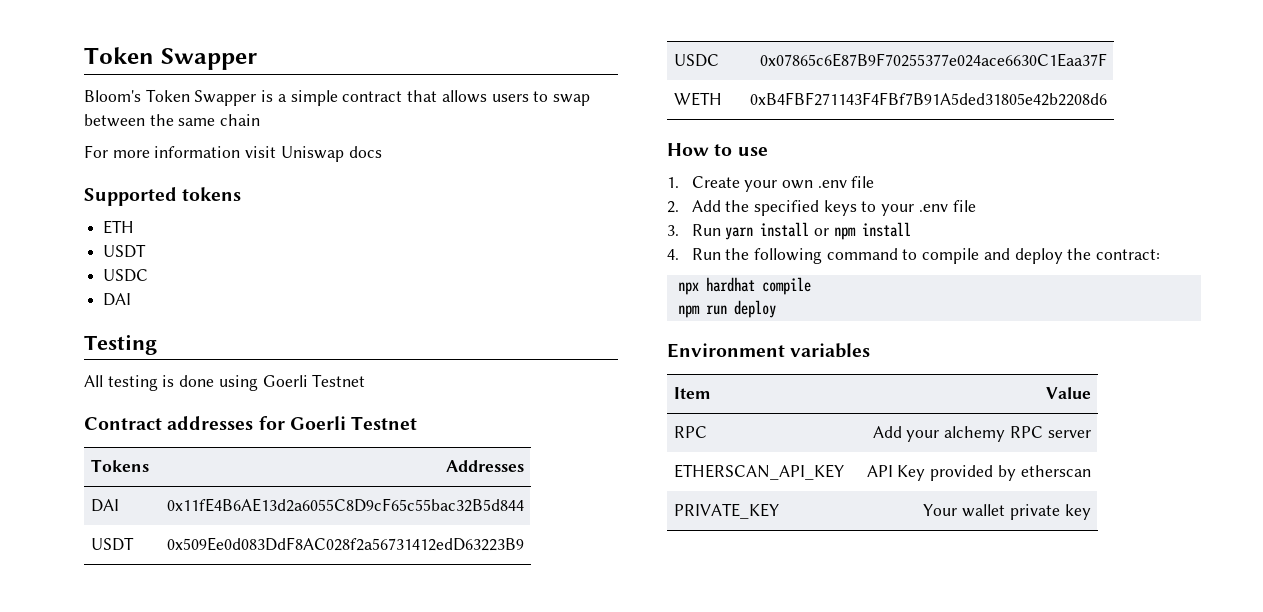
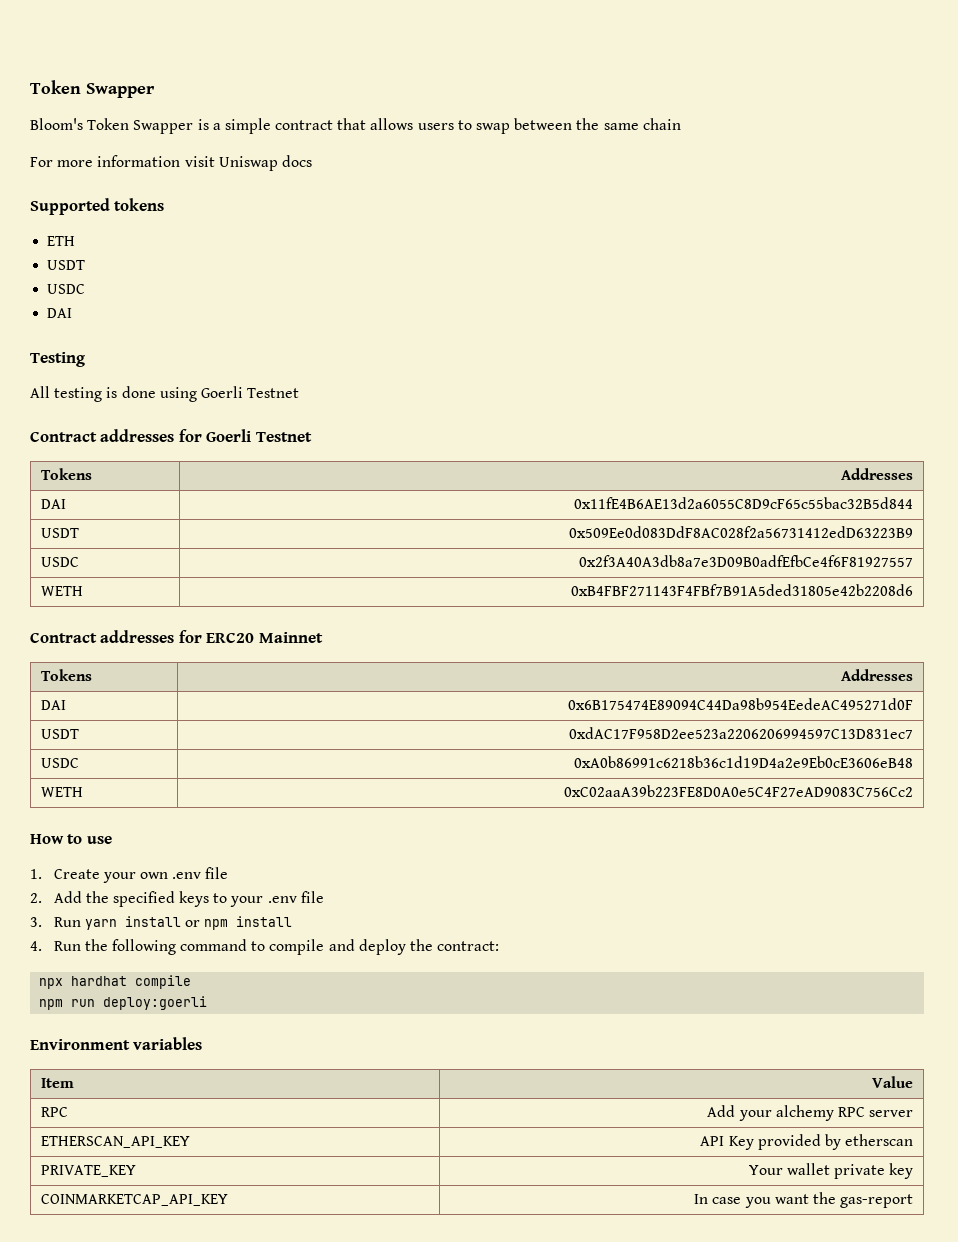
- USDC | 0x07865c6E87B9F70255377e024ace6630C1Eaa37F
+ USDC | 0x2f3A40A3db8a7e3D09B0adfEfbCe4f6F81927557
+ Contract addresses for ERC20 Mainnet
+ Tokens | Addresses
+ DAI | 0x6B175474E89094C44Da98b954EedeAC495271d0F
+ USDT | 0xdAC17F958D2ee523a2206206994597C13D831ec7
+ USDC | 0xA0b86991c6218b36c1d19D4a2e9Eb0cE3606eB48
+ WETH | 0xC02aaA39b223FE8D0A0e5C4F27eAD9083C756Cc2
- npm run deploy
+ npm run deploy:goerli
+ COINMARKETCAP_API_KEY | In case you want the gas-report

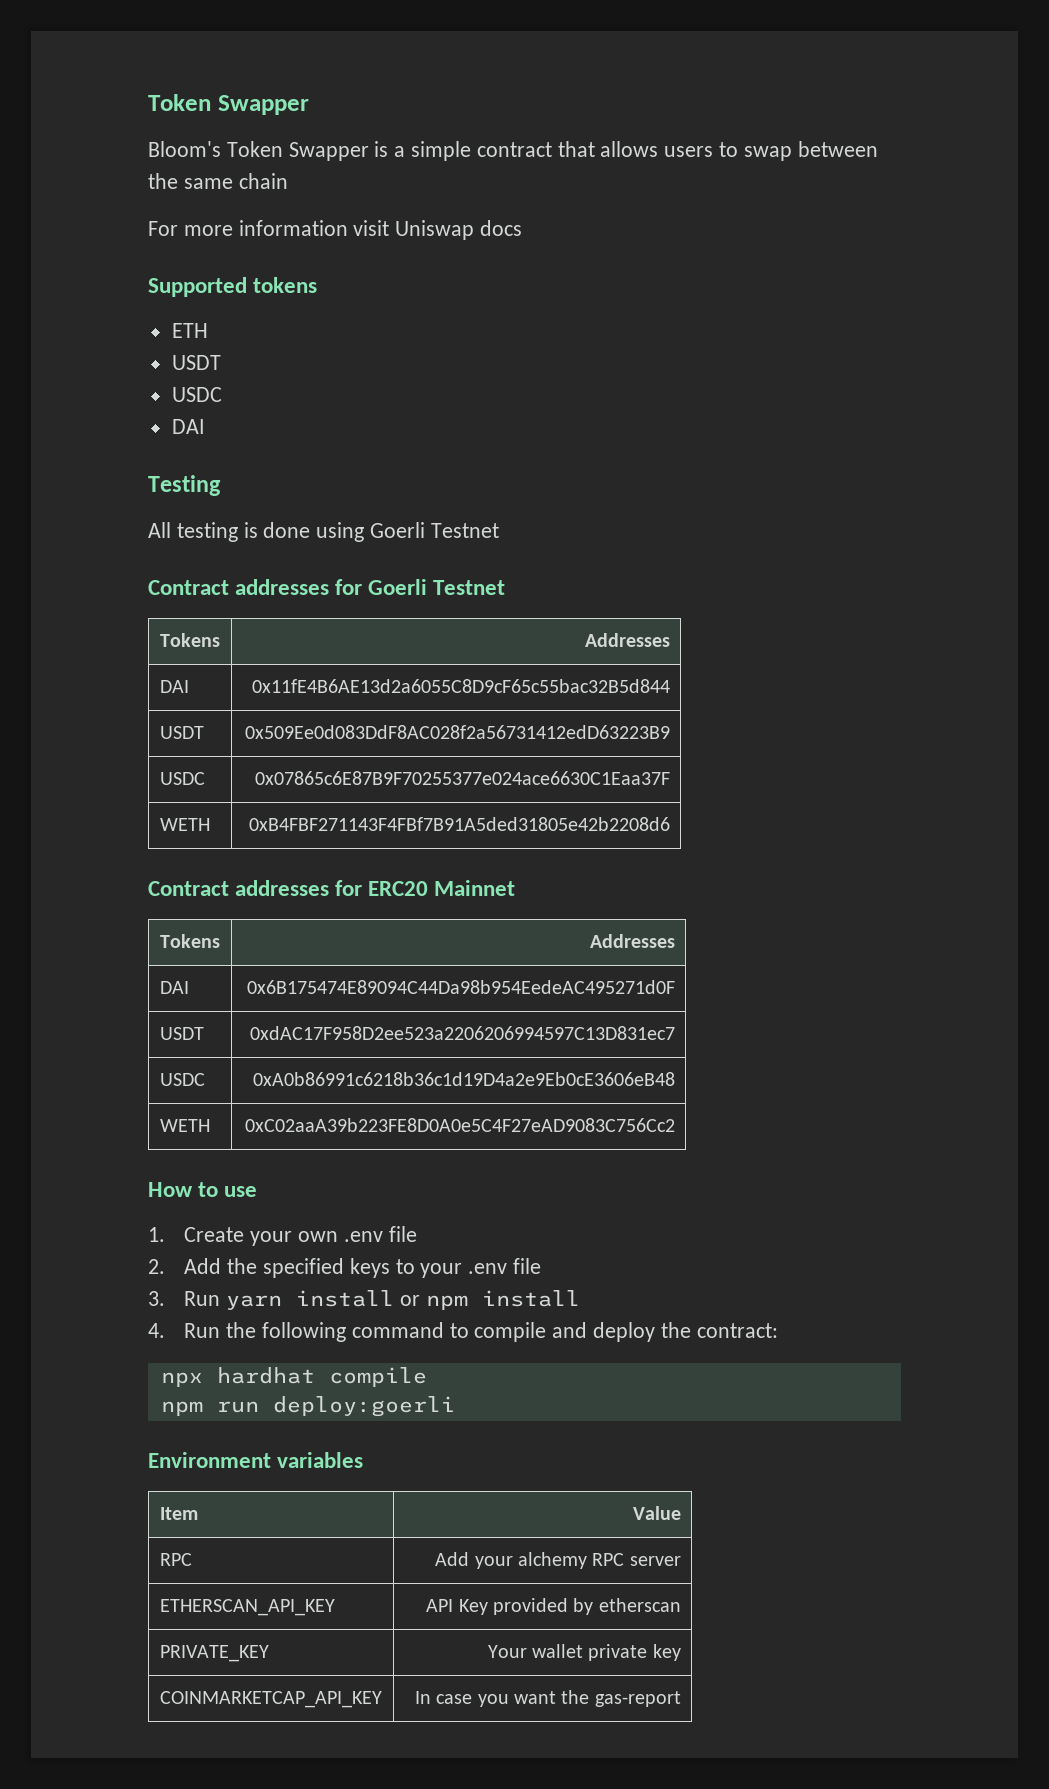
- USDC | 0x2f3A40A3db8a7e3D09B0adfEfbCe4f6F81927557
+ USDC | 0x07865c6E87B9F70255377e024ace6630C1Eaa37F

